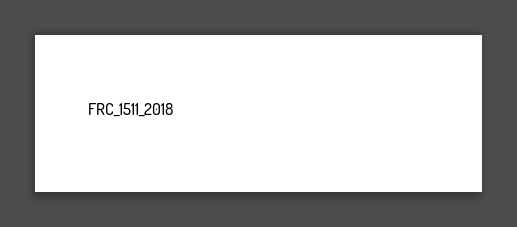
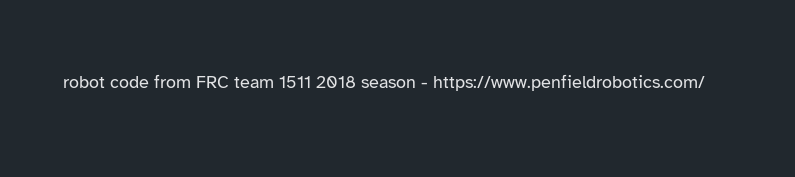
- FRC_1511_2018
+ robot code from FRC team 1511 2018 season - https://www.penfieldrobotics.com/

